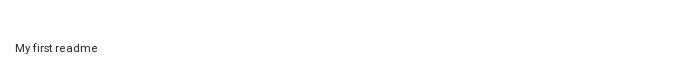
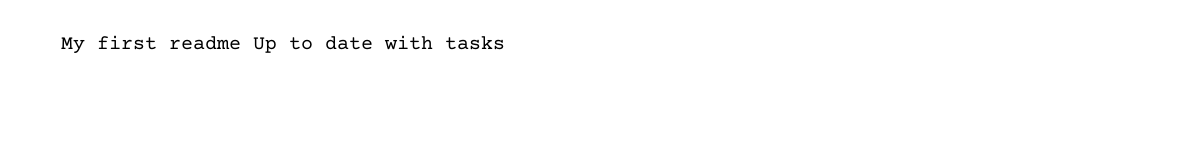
- My first readme
+ My first readme Up to date with tasks

